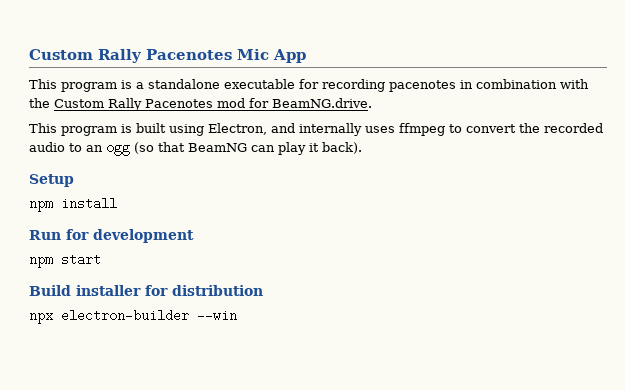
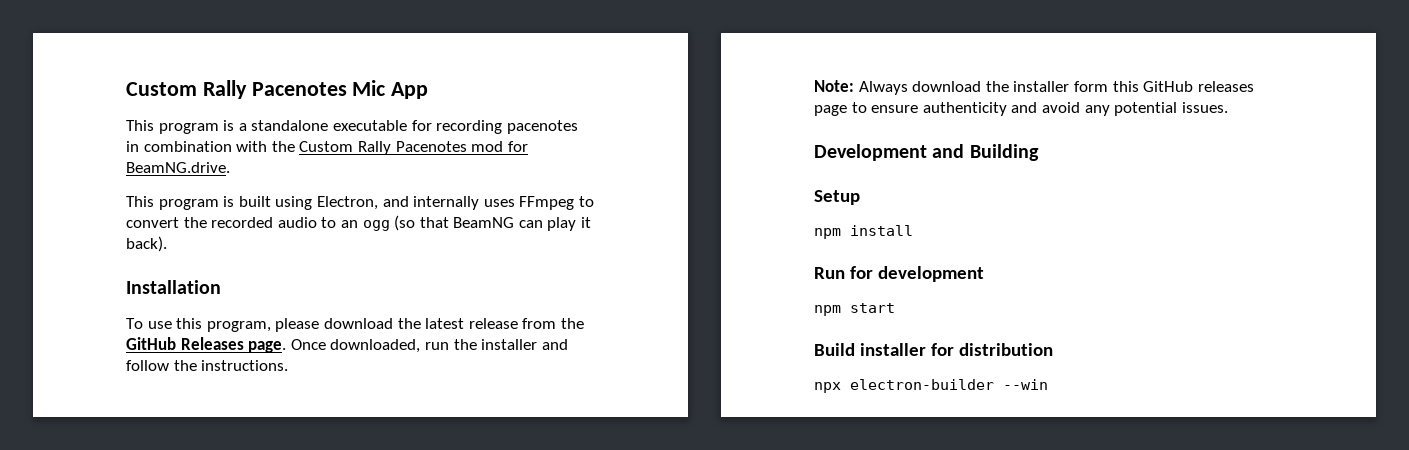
- This program is built using Electron, and internally uses ffmpeg to convert the recorded audio to an ogg (so that BeamNG can play it back).
+ This program is built using Electron, and internally uses FFmpeg to convert the recorded audio to an ogg (so that BeamNG can play it back).
+ Installation
+ To use this program, please download the latest release from the GitHub Releases page. Once downloaded, run the installer and follow the instructions.
+ Note: Always download the installer form this GitHub releases page to ensure authenticity and avoid any potential issues.
+ Development and Building

